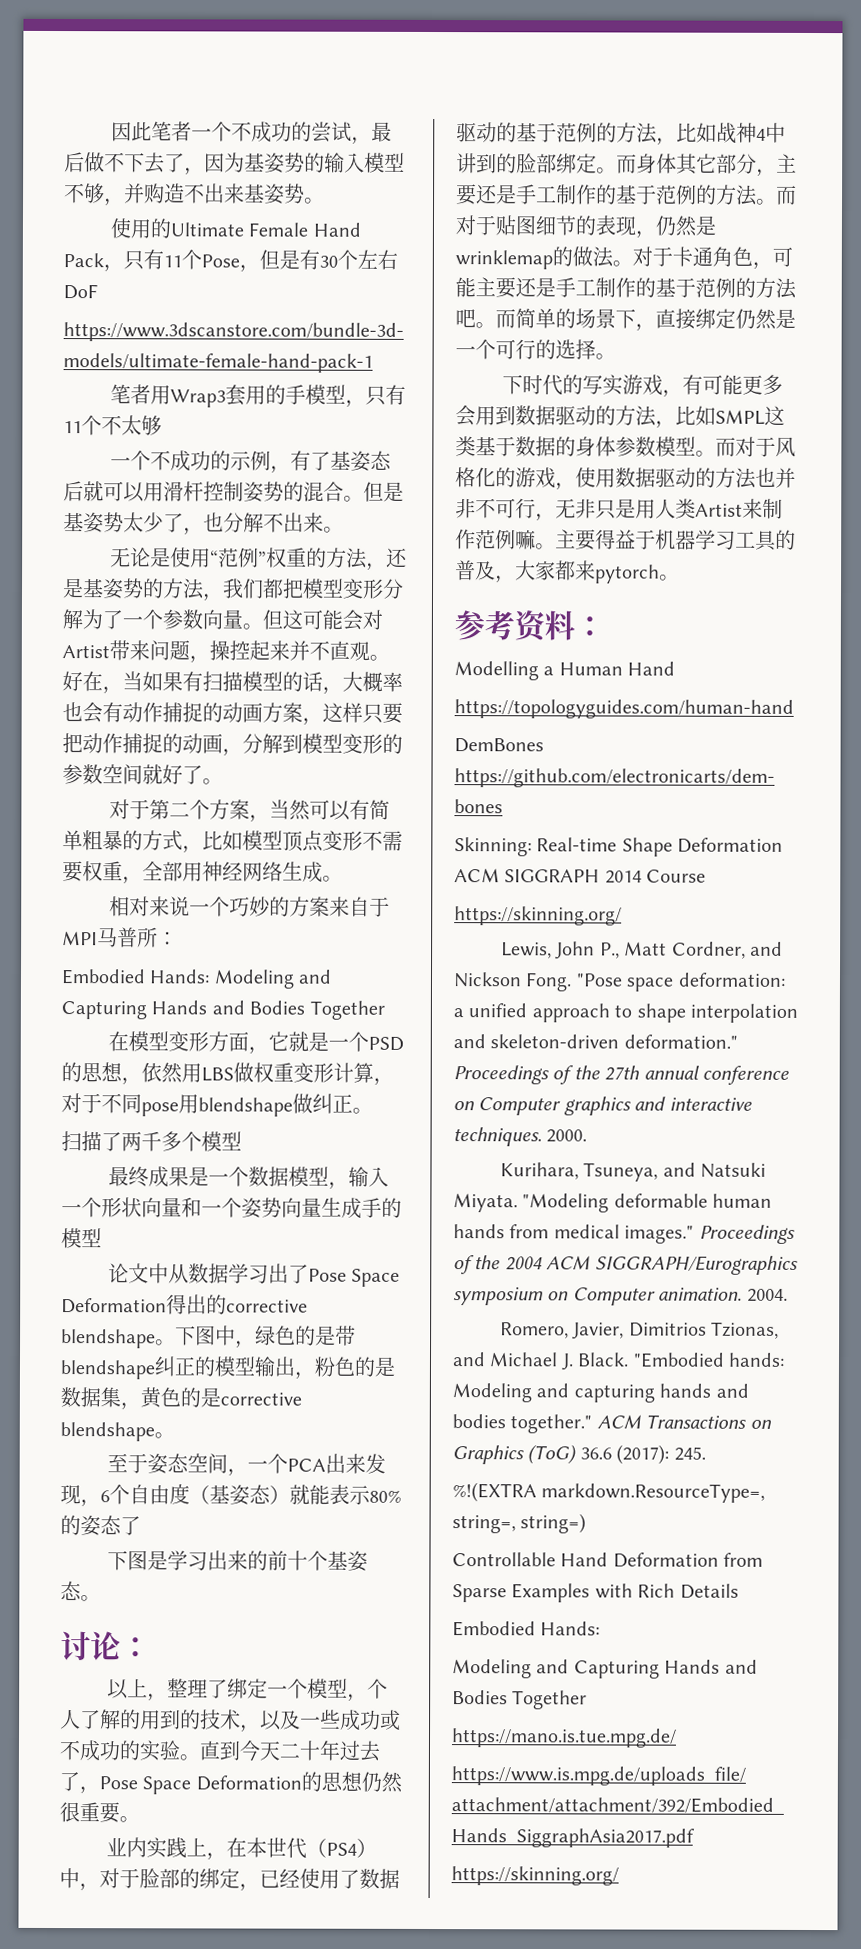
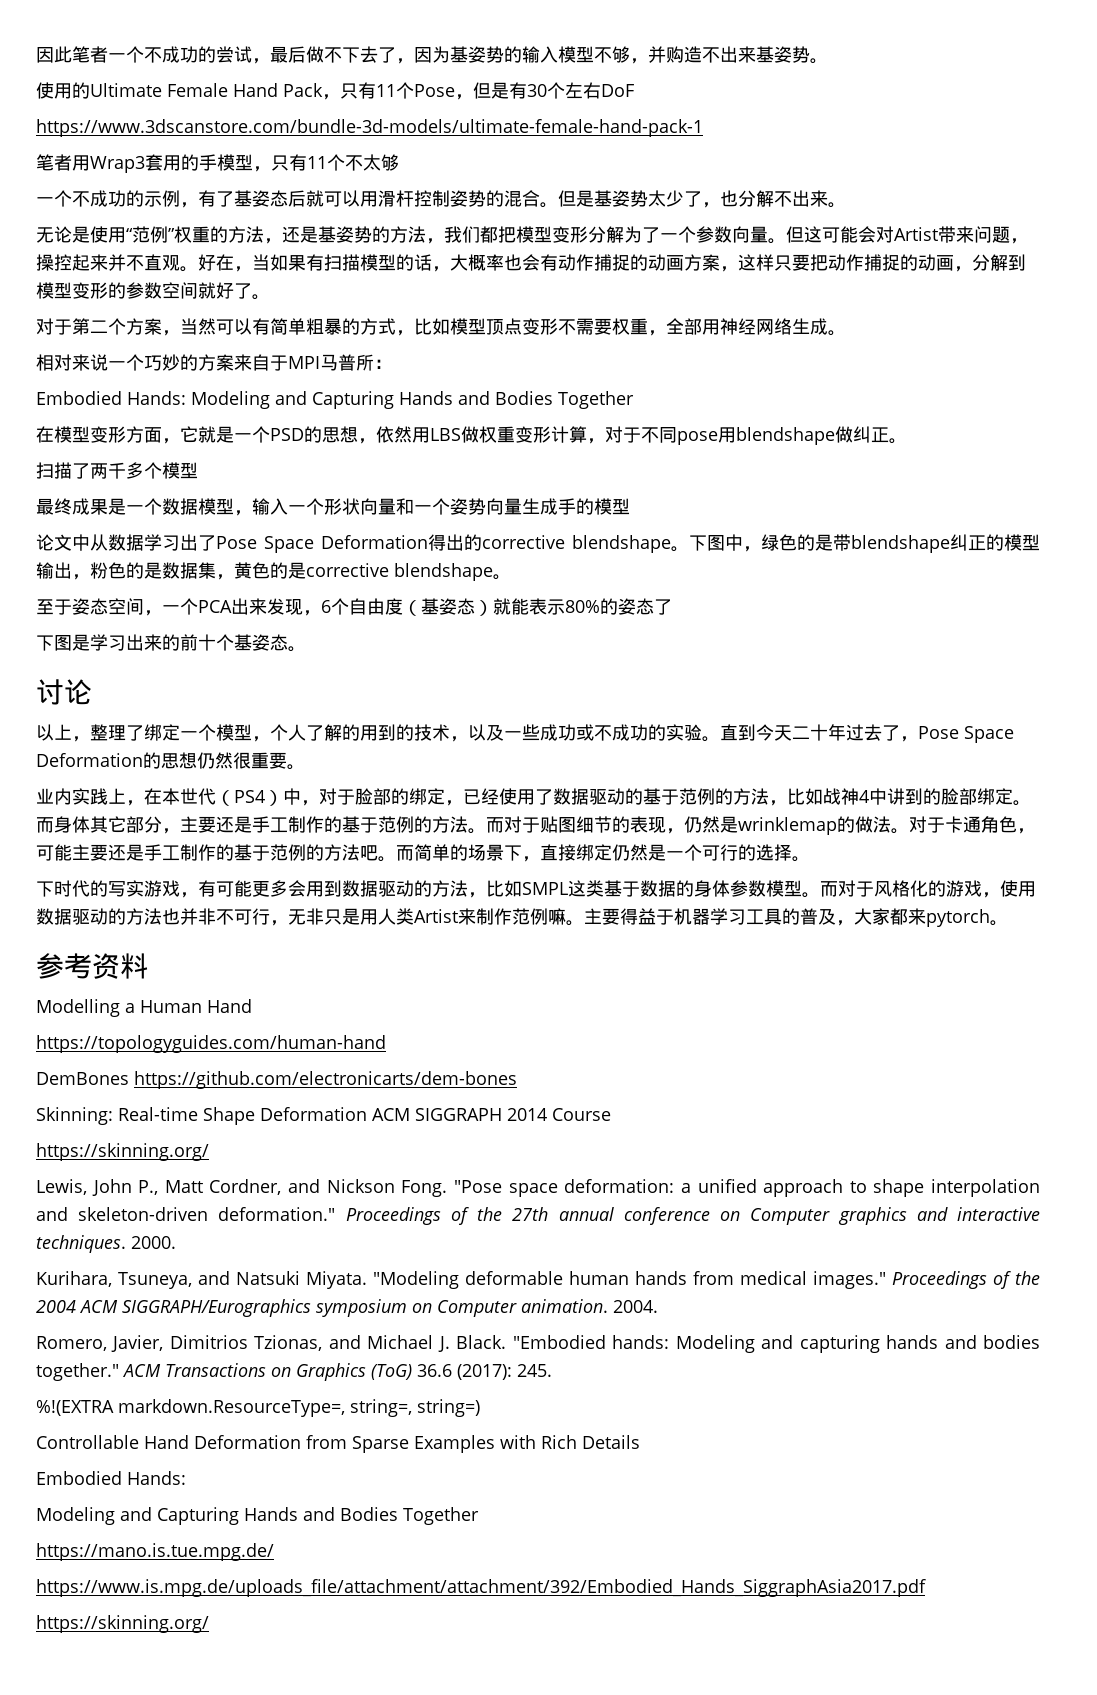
- 讨论：
+ 讨论
- 参考资料：
+ 参考资料

